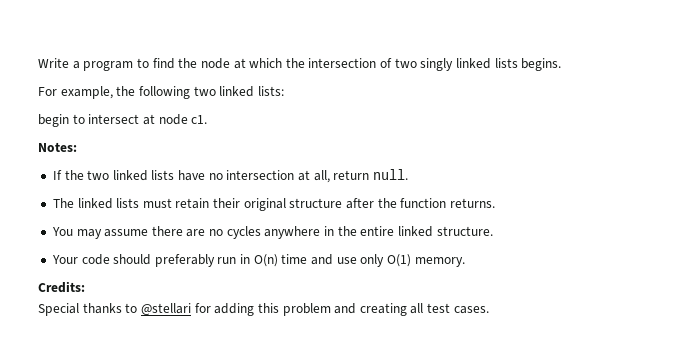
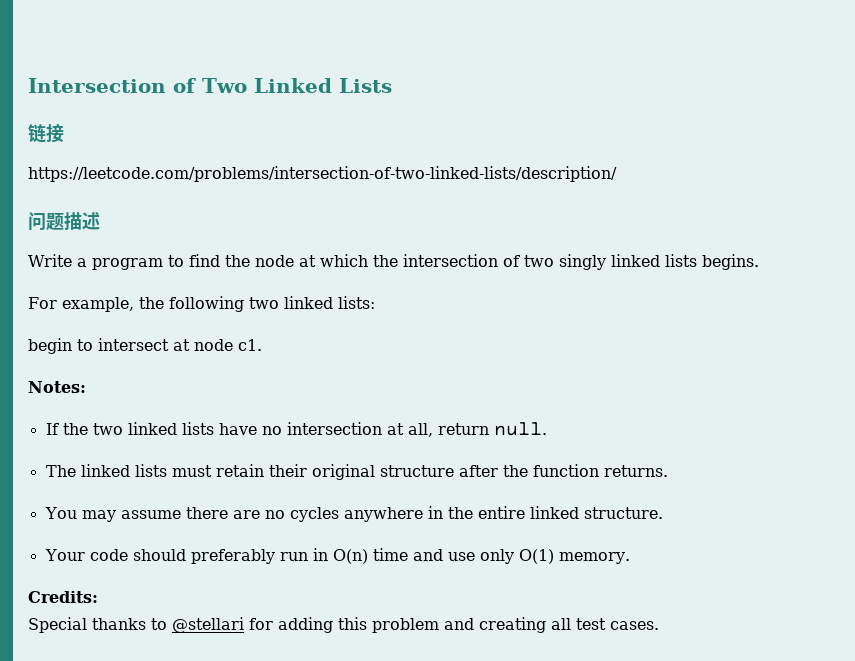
+ Intersection of Two Linked Lists
+ 链接
+ https://leetcode.com/problems/intersection-of-two-linked-lists/description/
+ 问题描述

